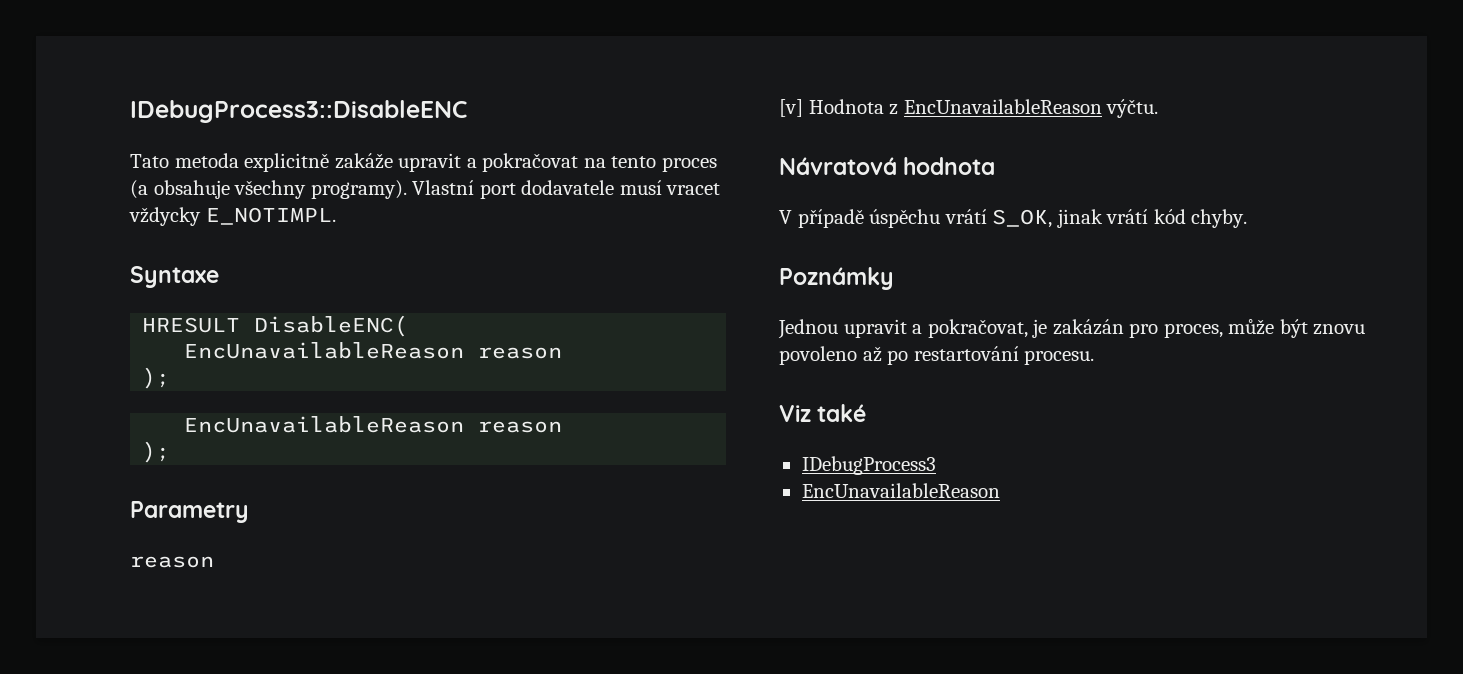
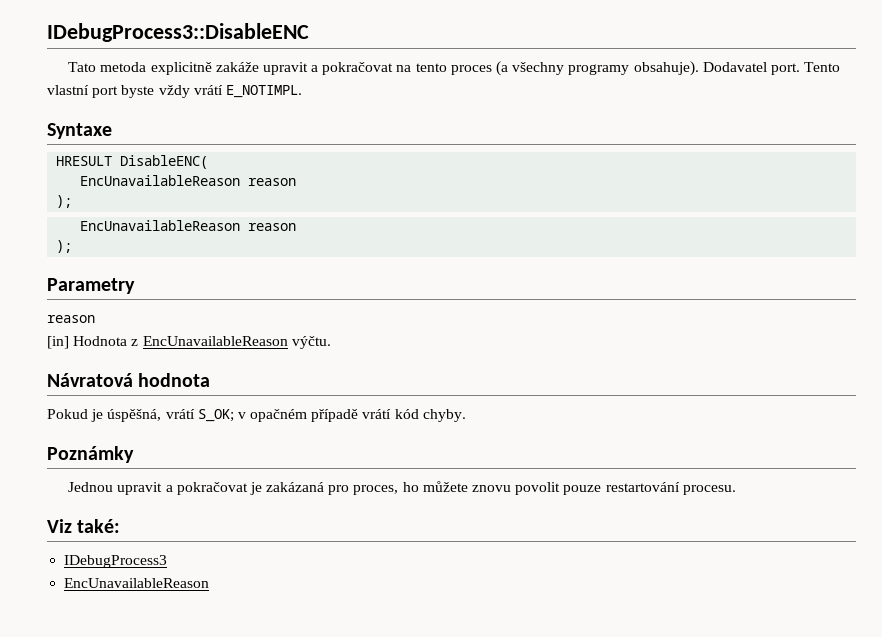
- Tato metoda explicitně zakáže upravit a pokračovat na tento proces (a obsahuje všechny programy). Vlastní port dodavatele musí vracet vždycky E_NOTIMPL.
+ Tato metoda explicitně zakáže upravit a pokračovat na tento proces (a všechny programy obsahuje). Dodavatel port. Tento vlastní port byste vždy vrátí E_NOTIMPL.
- [v] Hodnota z EncUnavailableReason výčtu.
+ [in] Hodnota z EncUnavailableReason výčtu.
- V případě úspěchu vrátí S_OK, jinak vrátí kód chyby.
+ Pokud je úspěšná, vrátí S_OK; v opačném případě vrátí kód chyby.
- Jednou upravit a pokračovat, je zakázán pro proces, může být znovu povoleno až po restartování procesu.
+ Jednou upravit a pokračovat je zakázaná pro proces, ho můžete znovu povolit pouze restartování procesu.
- Viz také
+ Viz také:

